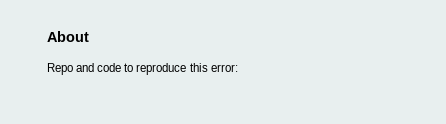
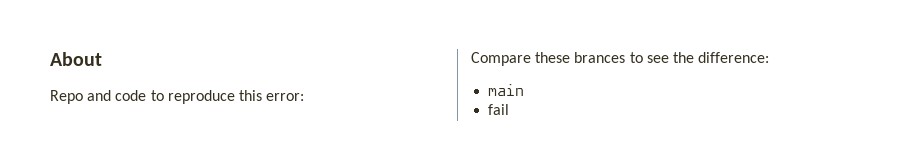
+ Compare these brances to see the difference:
+ main
+ fail

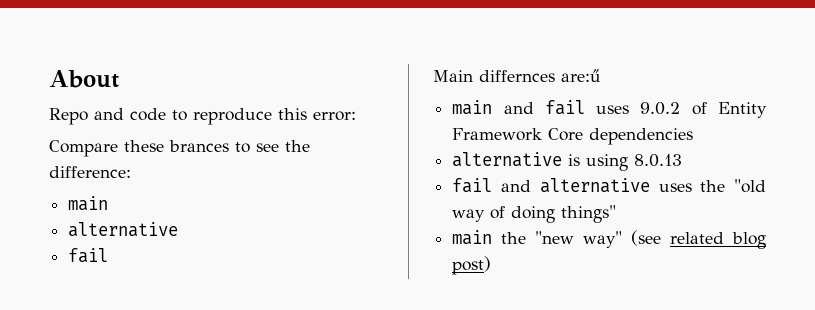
  Compare these brances to see the difference:
  main
+ alternative
  fail
+ Main differnces are:ű
+ main and fail uses 9.0.2 of Entity Framework Core dependencies
+ alternative is using 8.0.13
+ fail and alternative uses the "old way of doing things"
+ main the "new way" (see related blog post)

